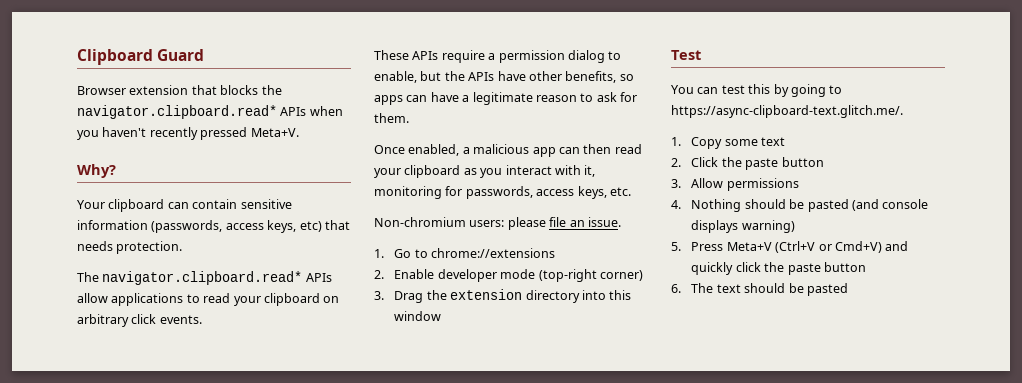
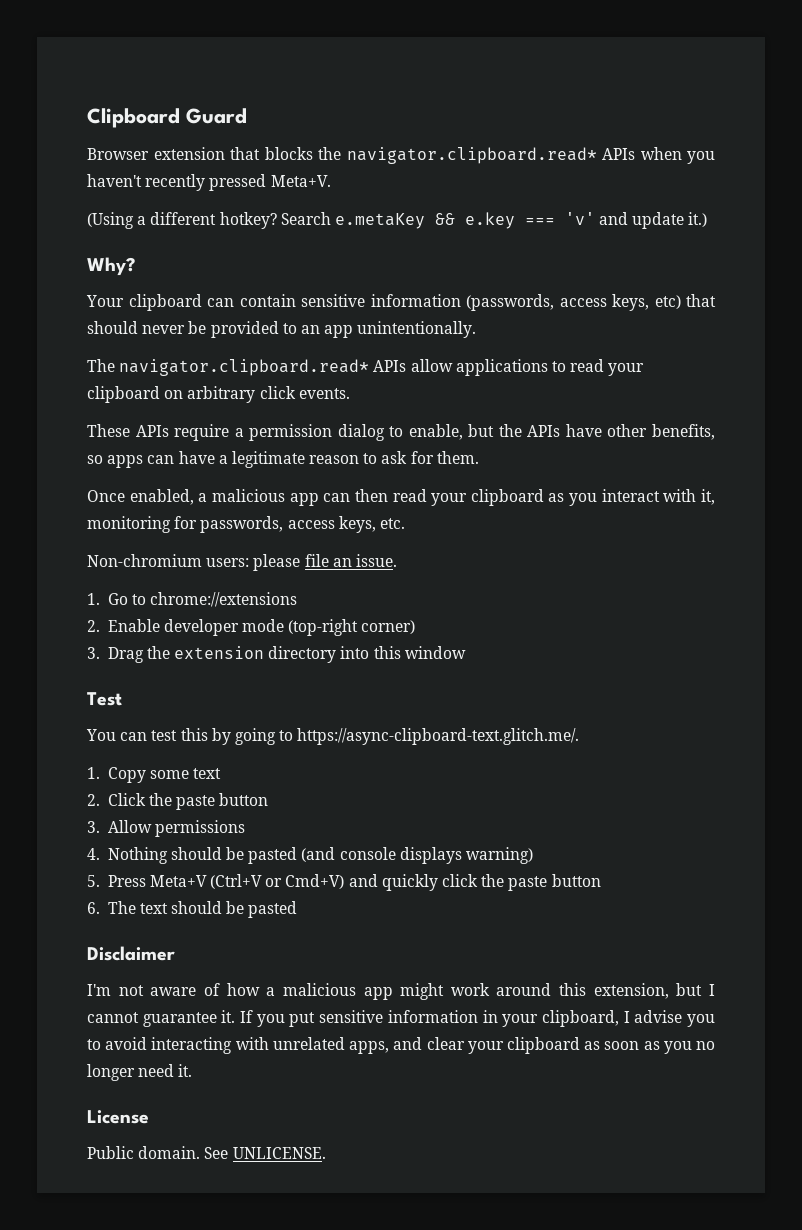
+ (Using a different hotkey? Search e.metaKey && e.key === 'v' and update it.)
- Your clipboard can contain sensitive information (passwords, access keys, etc) that needs protection.
+ Your clipboard can contain sensitive information (passwords, access keys, etc) that should never be provided to an app unintentionally.
+ Disclaimer
+ I'm not aware of how a malicious app might work around this extension, but I cannot guarantee it. If you put sensitive information in your clipboard, I advise you to avoid interacting with unrelated apps, and clear your clipboard as soon as you no longer need it.
+ License
+ Public domain. See UNLICENSE.

